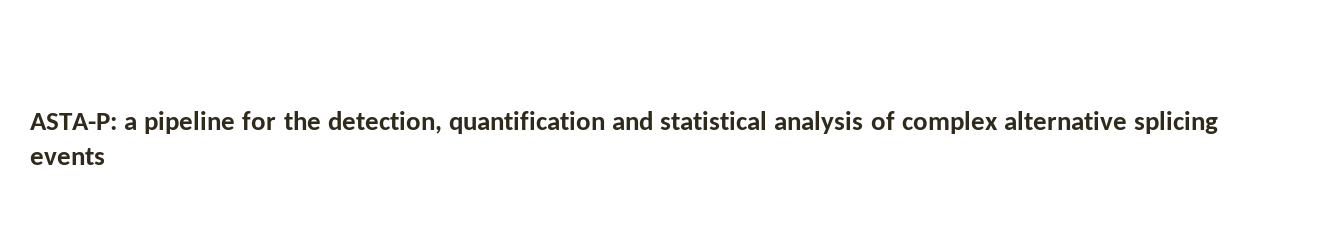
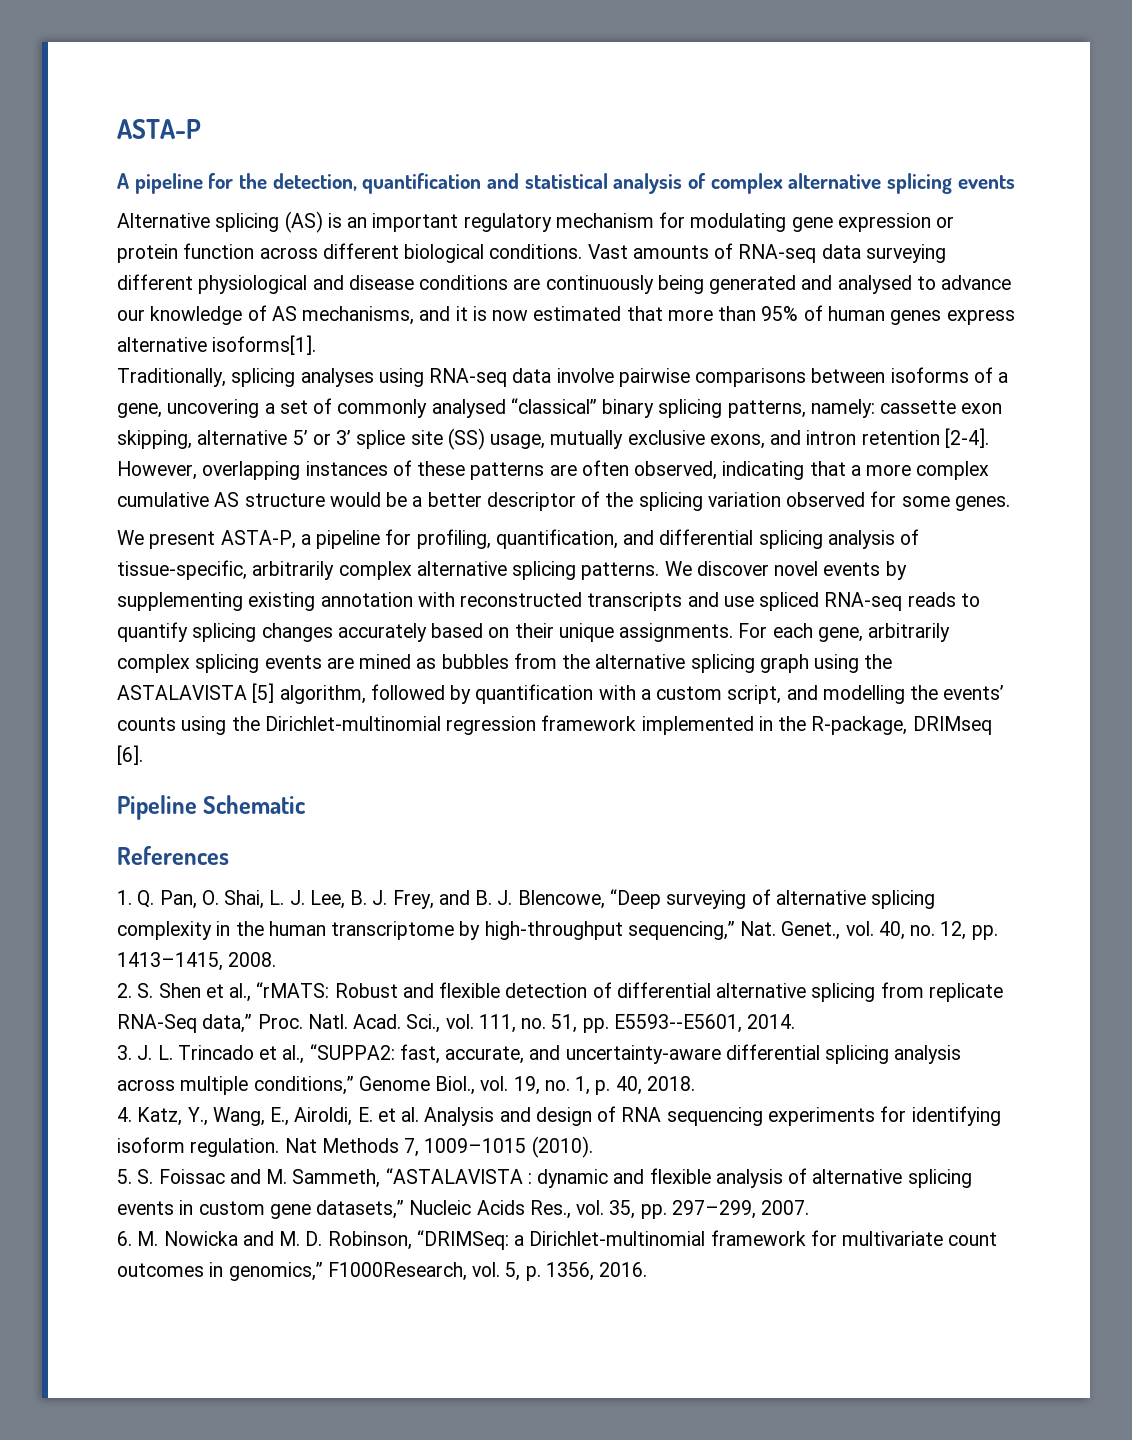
- ASTA-P: a pipeline for the detection, quantification and statistical analysis of complex alternative splicing events
+ ASTA-P
+ A pipeline for the detection, quantification and statistical analysis of complex alternative splicing events
+ Alternative splicing (AS) is an important regulatory mechanism for modulating gene expression or protein function across different biological conditions. Vast amounts of RNA-seq data surveying different physiological and disease conditions are continuously being generated and analysed to advance our knowledge of AS mechanisms, and it is now estimated that more than 95% of human genes express alternative isoforms[1].
+ Traditionally, splicing analyses using RNA-seq data involve pairwise comparisons between isoforms of a gene, uncovering a set of commonly analysed “classical” binary splicing patterns, namely: cassette exon skipping, alternative 5’ or 3’ splice site (SS) usage, mutually exclusive exons, and intron retention [2-4]. However, overlapping instances of these patterns are often observed, indicating that a more complex cumulative AS structure would be a better descriptor of the splicing variation observed for some genes.
+ We present ASTA-P, a pipeline for profiling, quantification, and differential splicing analysis of tissue-specific, arbitrarily complex alternative splicing patterns. We discover novel events by supplementing existing annotation with reconstructed transcripts and use spliced RNA-seq reads to quantify splicing changes accurately based on their unique assignments. For each gene, arbitrarily complex splicing events are mined as bubbles from the alternative splicing graph using the ASTALAVISTA [5] algorithm, followed by quantification with a custom script, and modelling the events’ counts using the Dirichlet-multinomial regression framework implemented in the R-package, DRIMseq [6].
+ Pipeline Schematic
+ References
+ 1. Q. Pan, O. Shai, L. J. Lee, B. J. Frey, and B. J. Blencowe, “Deep surveying of alternative splicing complexity in the human transcriptome by high-throughput sequencing,” Nat. Genet., vol. 40, no. 12, pp. 1413–1415, 2008.
+ 2. S. Shen et al., “rMATS: Robust and flexible detection of differential alternative splicing from replicate RNA-Seq data,” Proc. Natl. Acad. Sci., vol. 111, no. 51, pp. E5593--E5601, 2014.
+ 3. J. L. Trincado et al., “SUPPA2: fast, accurate, and uncertainty-aware differential splicing analysis across multiple conditions,” Genome Biol., vol. 19, no. 1, p. 40, 2018.
+ 4. Katz, Y., Wang, E., Airoldi, E. et al. Analysis and design of RNA sequencing experiments for identifying isoform regulation. Nat Methods 7, 1009–1015 (2010).
+ 5. S. Foissac and M. Sammeth, “ASTALAVISTA : dynamic and flexible analysis of alternative splicing events in custom gene datasets,” Nucleic Acids Res., vol. 35, pp. 297–299, 2007.
+ 6. M. Nowicka and M. D. Robinson, “DRIMSeq: a Dirichlet-multinomial framework for multivariate count outcomes in genomics,” F1000Research, vol. 5, p. 1356, 2016.

